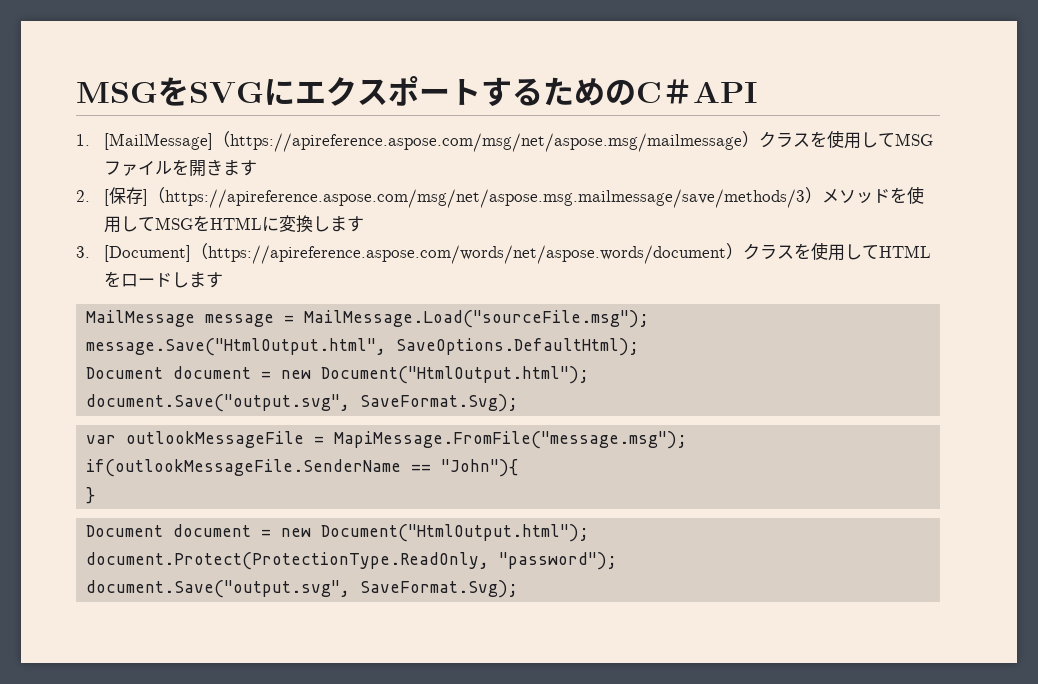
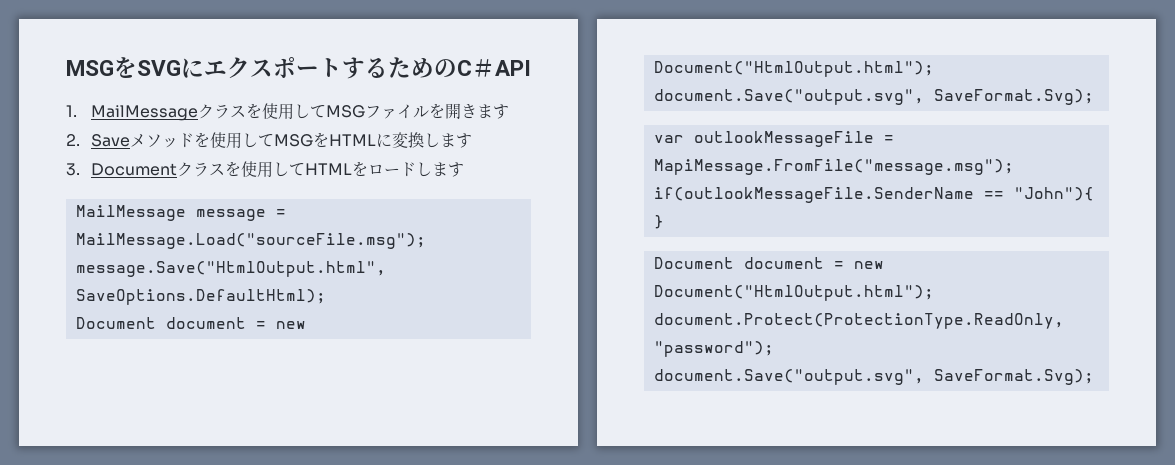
- 1. [MailMessage]（https://apireference.aspose.com/msg/net/aspose.msg/mailmessage）クラスを使用してMSGファイルを開きます
+ 1. MailMessageクラスを使用してMSGファイルを開きます
- 2. [保存]（https://apireference.aspose.com/msg/net/aspose.msg.mailmessage/save/methods/3）メソッドを使用してMSGをHTMLに変換します
+ 2. Saveメソッドを使用してMSGをHTMLに変換します
- 3. [Document]（https://apireference.aspose.com/words/net/aspose.words/document）クラスを使用してHTMLをロードします
+ 3. Documentクラスを使用してHTMLをロードします

